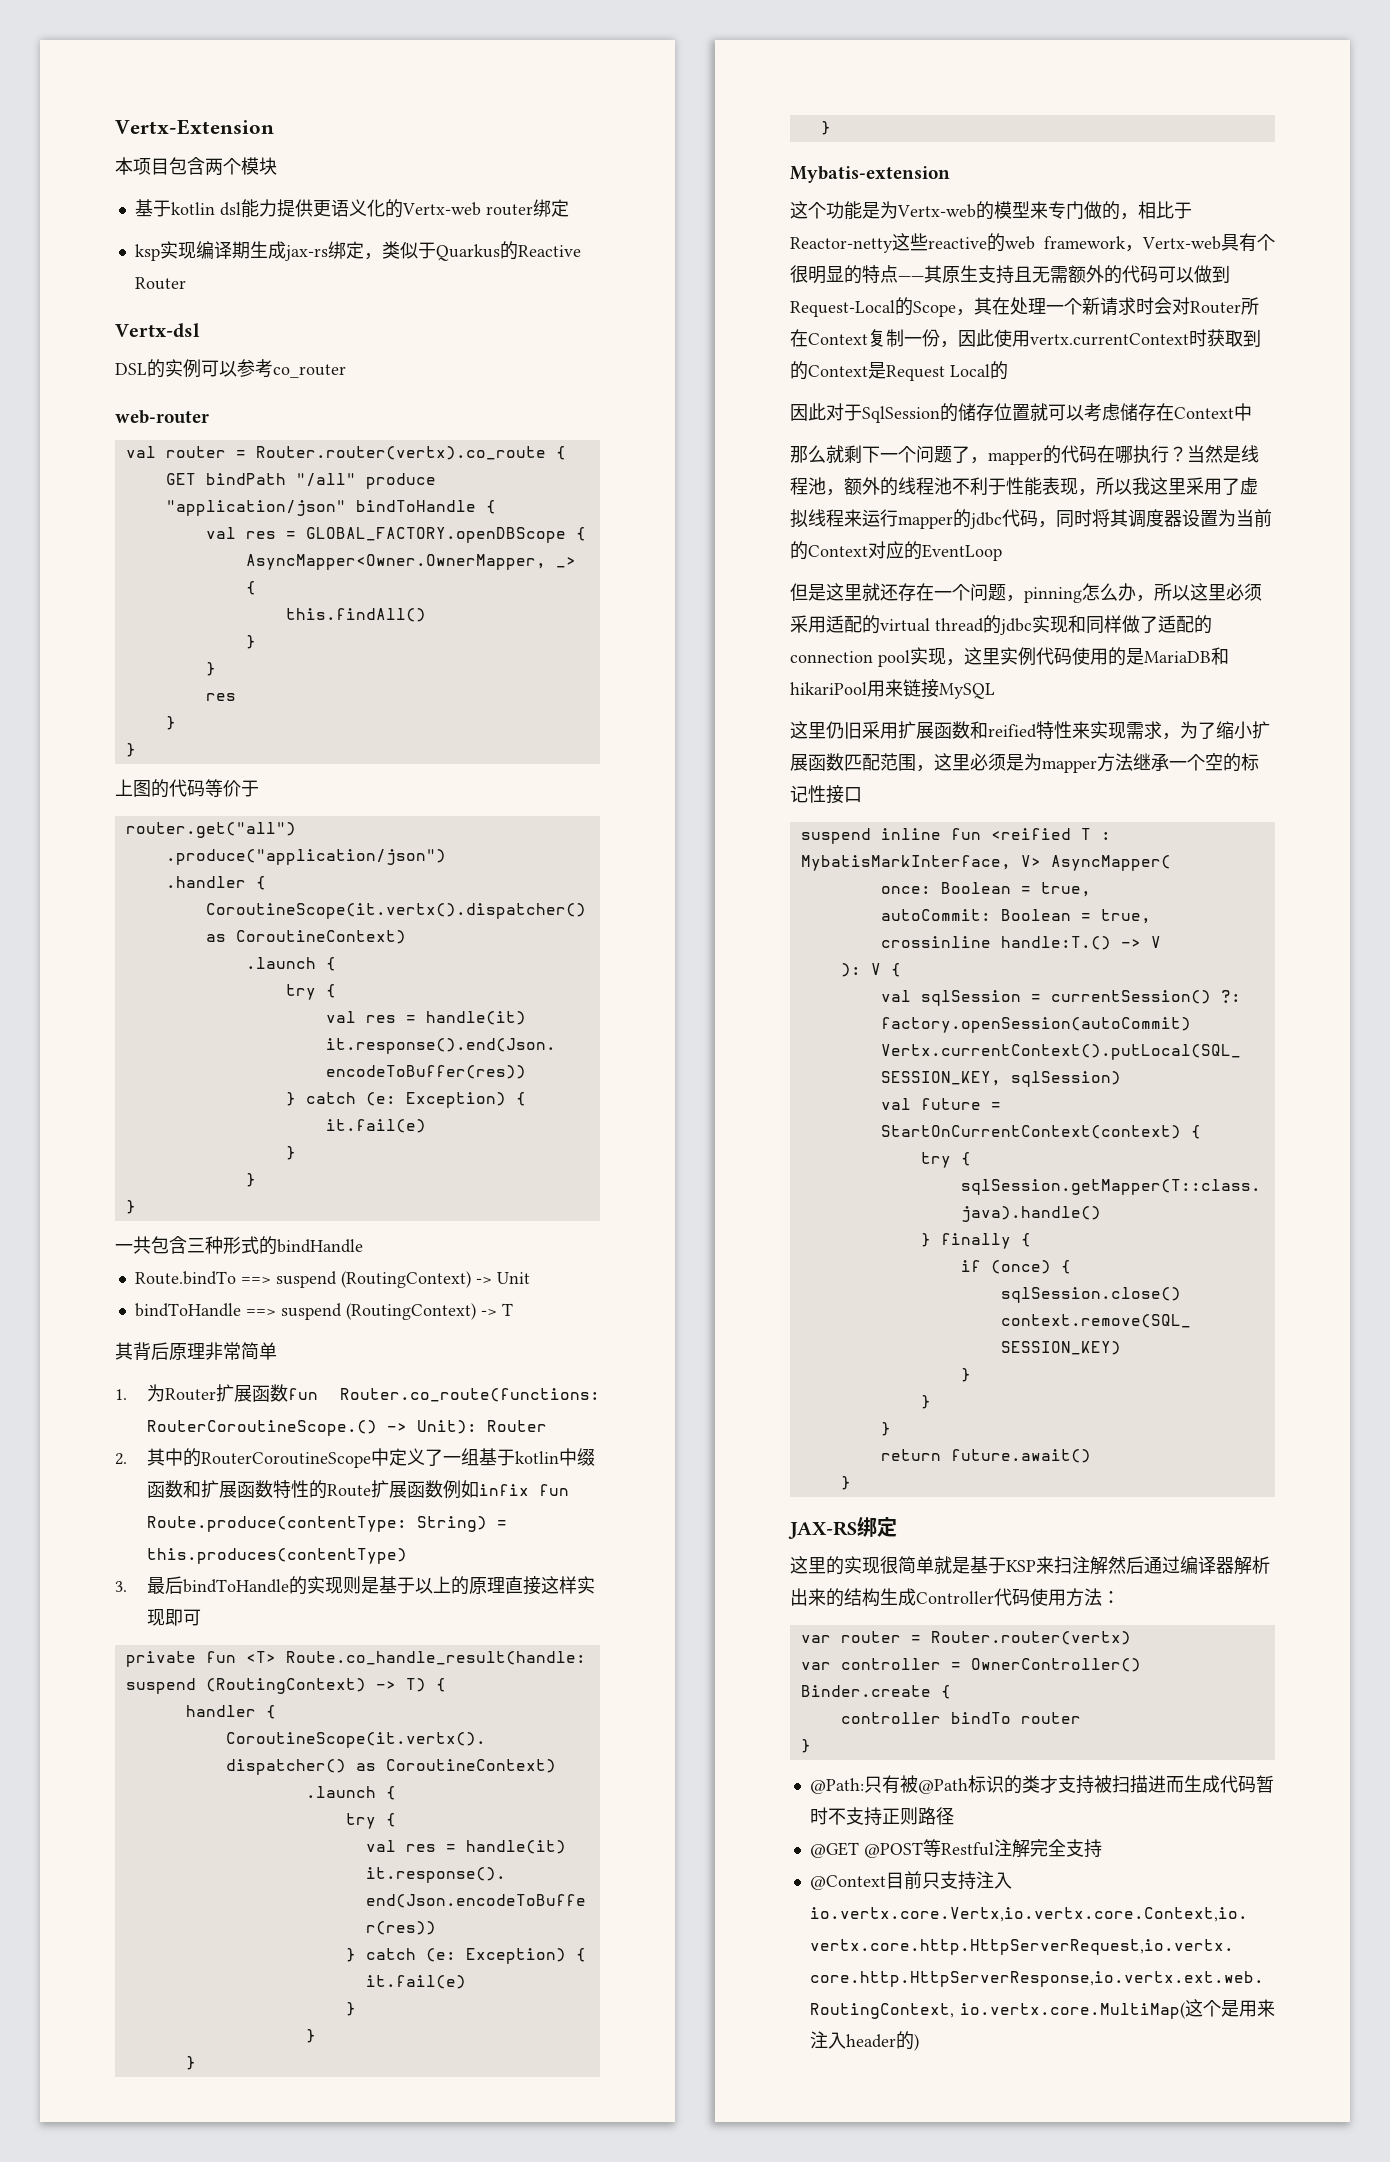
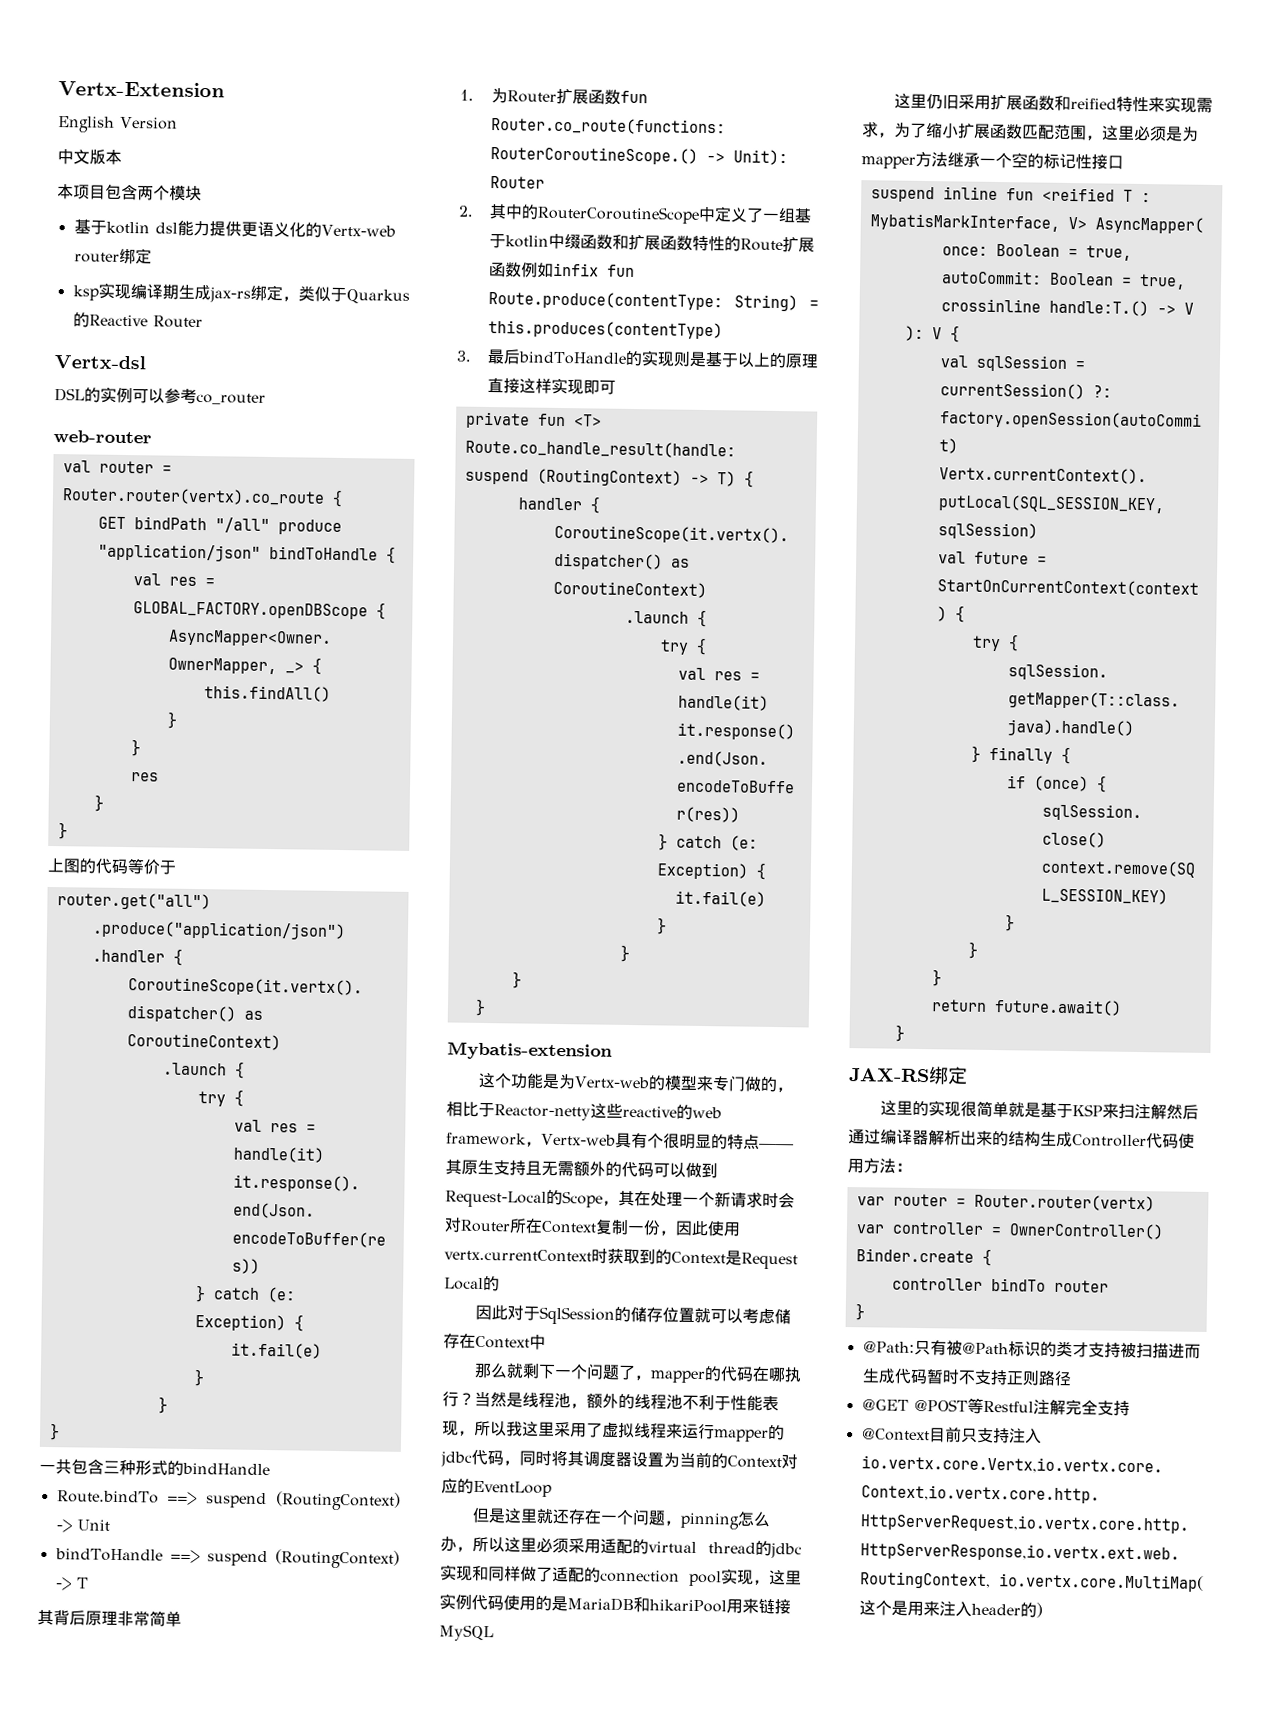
+ English Version
+ 中文版本

